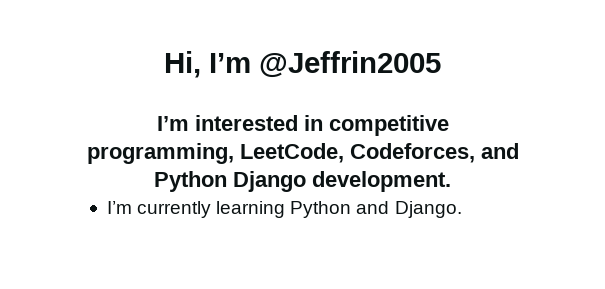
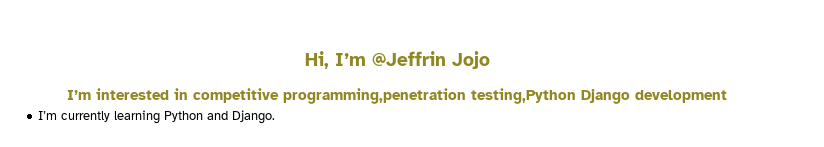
- Hi, I’m @Jeffrin2005
+ Hi, I’m @Jeffrin Jojo
- I’m interested in competitive programming, LeetCode, Codeforces, and Python Django development.
+ I’m interested in competitive programming,penetration testing,Python Django development

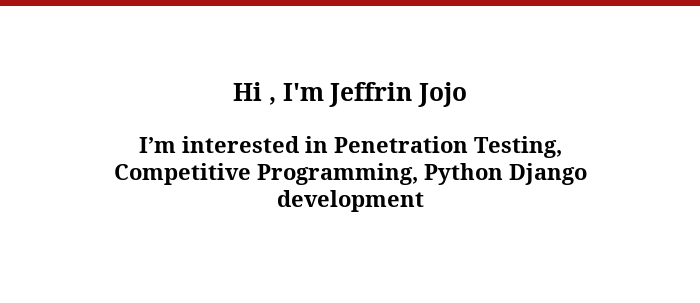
- Hi, I’m @Jeffrin Jojo
+ Hi , I'm Jeffrin Jojo
- I’m interested in competitive programming,penetration testing,Python Django development
- I’m currently learning Python and Django.
+ I’m interested in Penetration Testing, Competitive Programming, Python Django development

